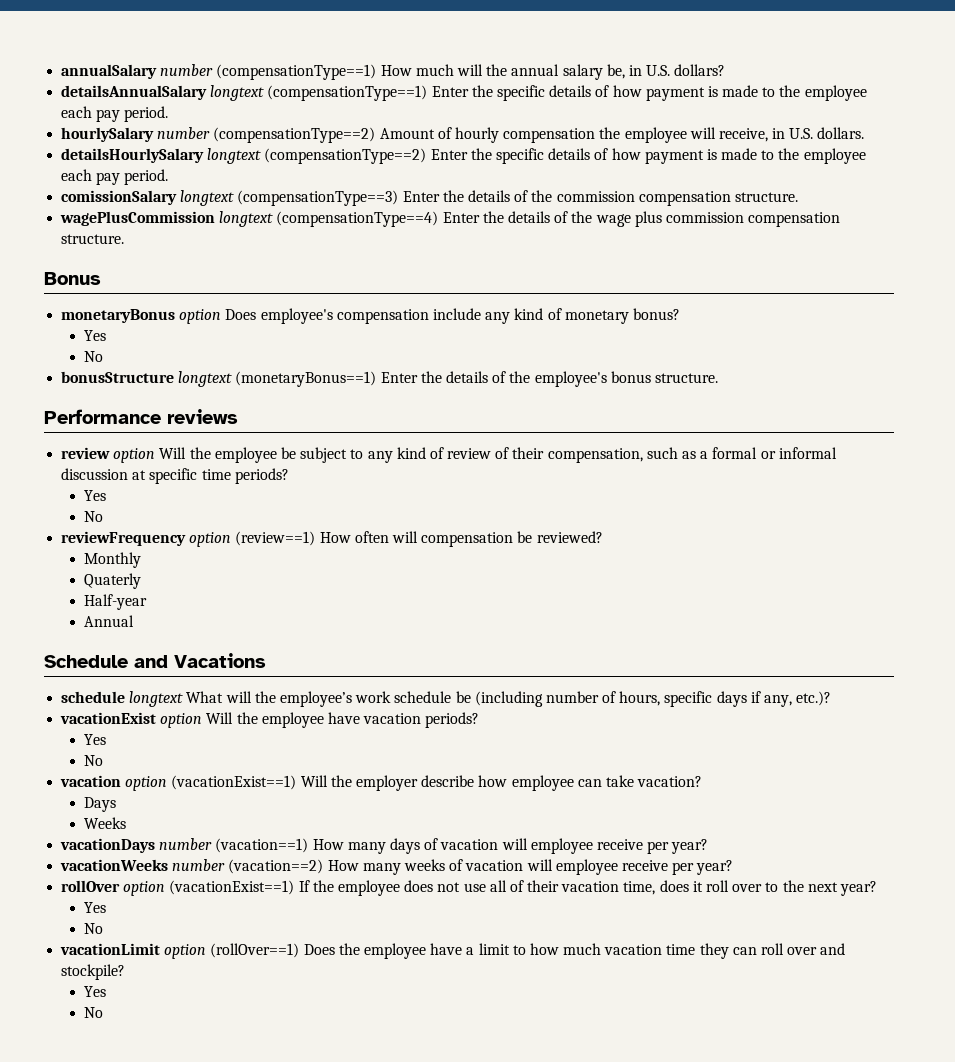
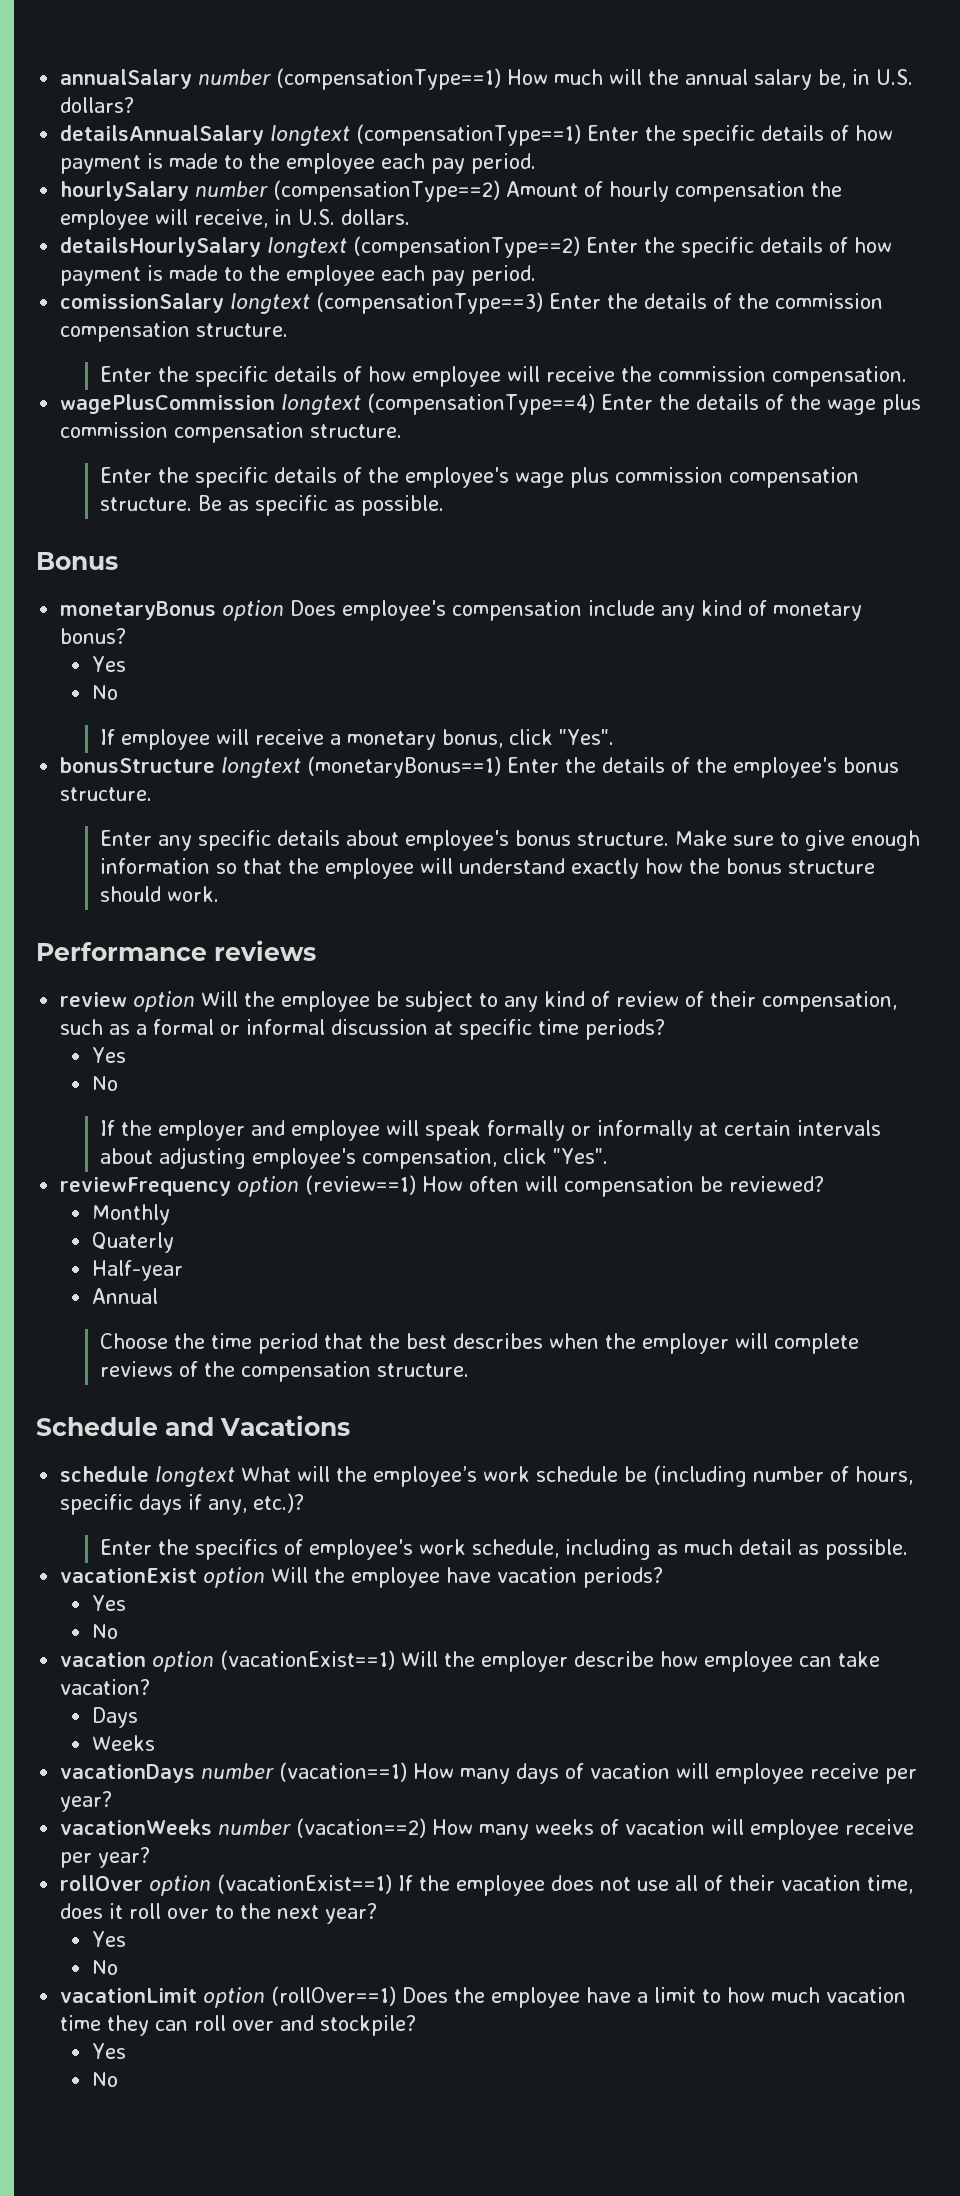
+ Enter the specific details of how employee will receive the commission compensation.
+ Enter the specific details of the employee's wage plus commission compensation structure. Be as specific as possible.
+ If employee will receive a monetary bonus, click "Yes".
+ Enter any specific details about employee's bonus structure. Make sure to give enough information so that the employee will understand exactly how the bonus structure should work.
+ If the employer and employee will speak formally or informally at certain intervals about adjusting employee's compensation, click "Yes".
+ Choose the time period that the best describes when the employer will complete reviews of the compensation structure.
+ Enter the specifics of employee's work schedule, including as much detail as possible.

